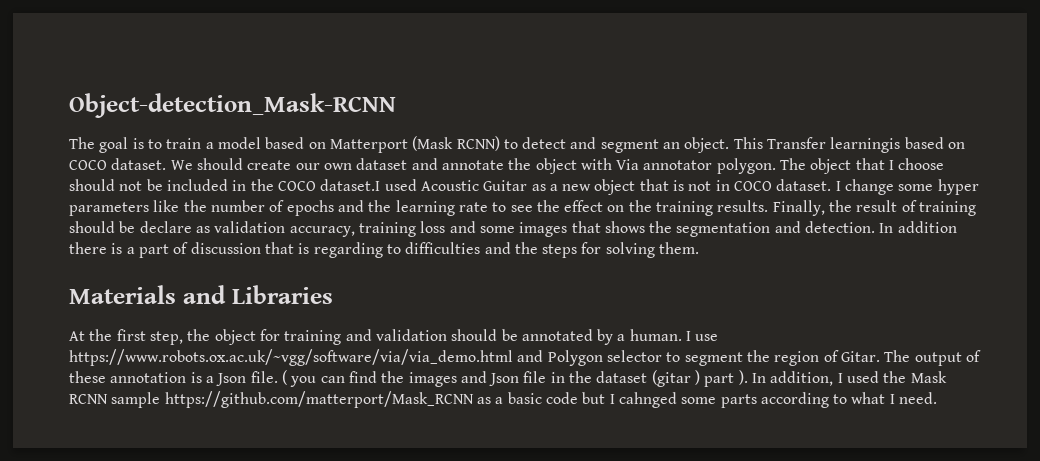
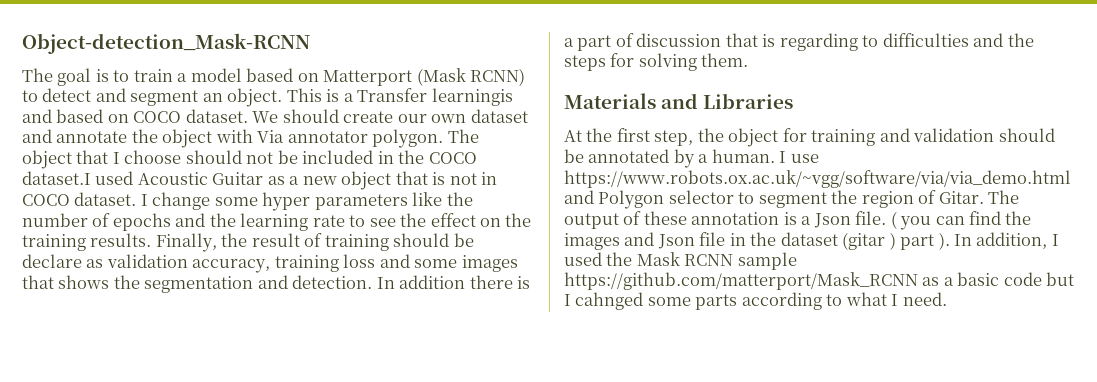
- This Transfer learningis based on COCO dataset.
+ This is a Transfer learningis and based on COCO dataset.

